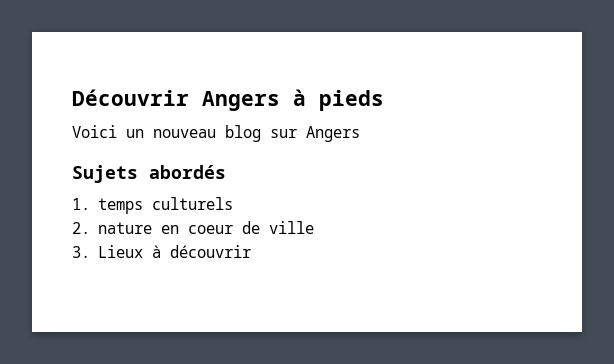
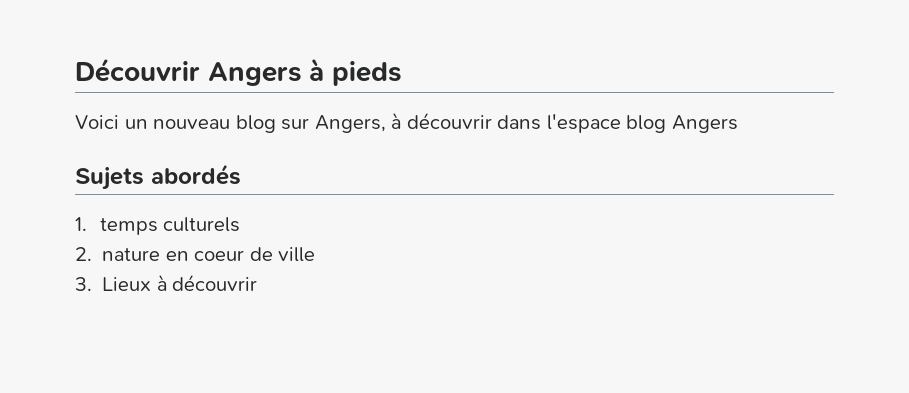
- Voici un nouveau blog sur Angers
+ Voici un nouveau blog sur Angers, à découvrir dans l'espace blog Angers

